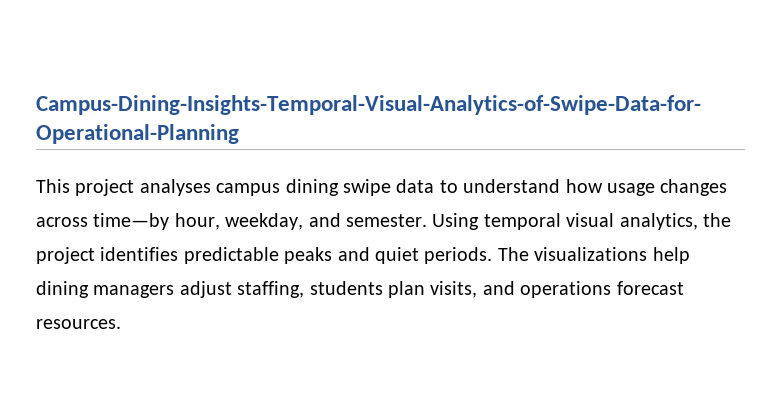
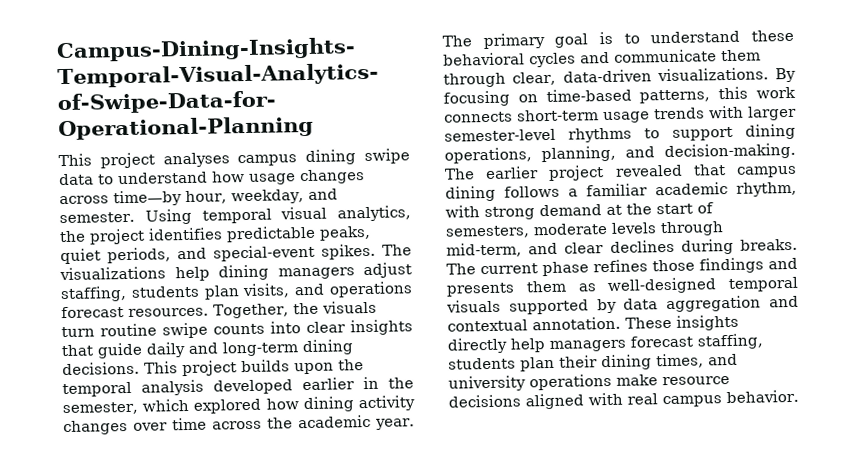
- Using temporal visual analytics, the project identifies predictable peaks and quiet periods.
+ Using temporal visual analytics, the project identifies predictable peaks, quiet periods, and special-event spikes.
+ Together, the visuals turn routine swipe counts into clear insights that guide daily and long-term dining decisions. This project builds upon the temporal analysis developed earlier in the semester, which explored how dining activity changes over time across the academic year. The primary goal is to understand these behavioral cycles and communicate them through clear, data-driven visualizations. By focusing on time-based patterns, this work connects short-term usage trends with larger semester-level rhythms to support dining operations, planning, and decision-making. The earlier project revealed that campus dining follows a familiar academic rhythm, with strong demand at the start of semesters, moderate levels through mid-term, and clear declines during breaks. The current phase refines those findings and presents them as well-designed temporal visuals supported by data aggregation and contextual annotation. These insights directly help managers forecast staffing, students plan their dining times, and university operations make resource decisions aligned with real campus behavior.

